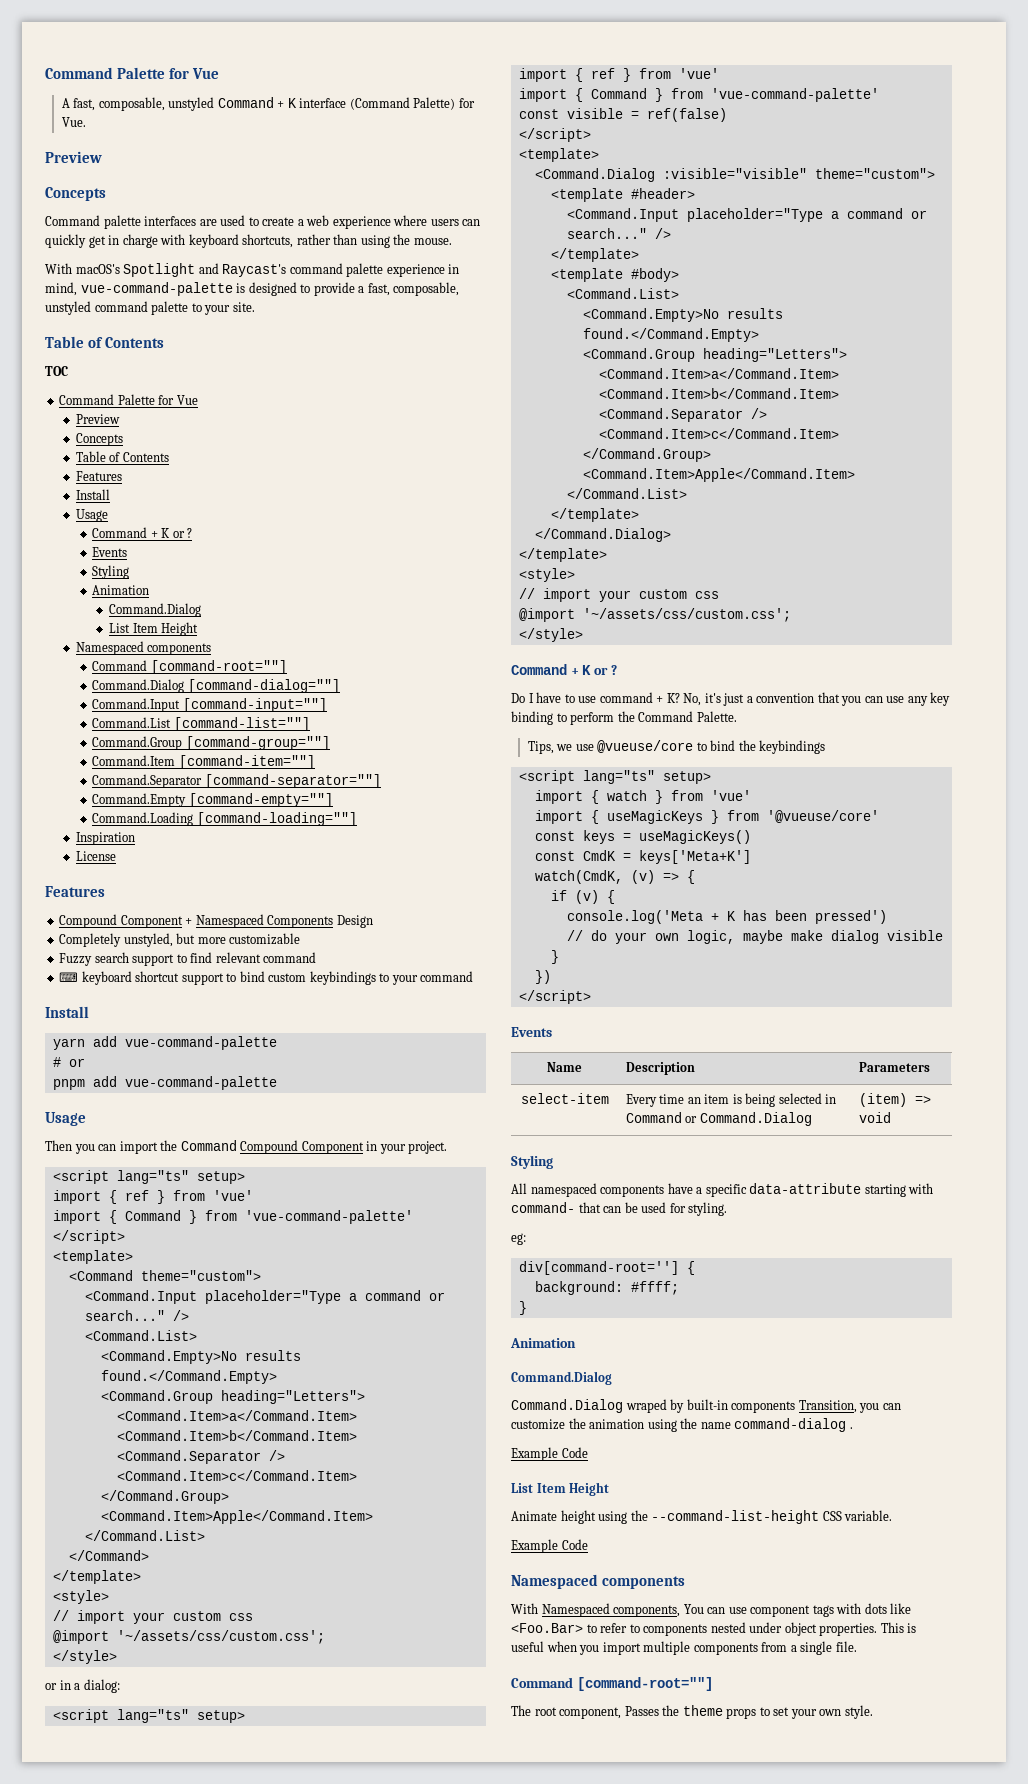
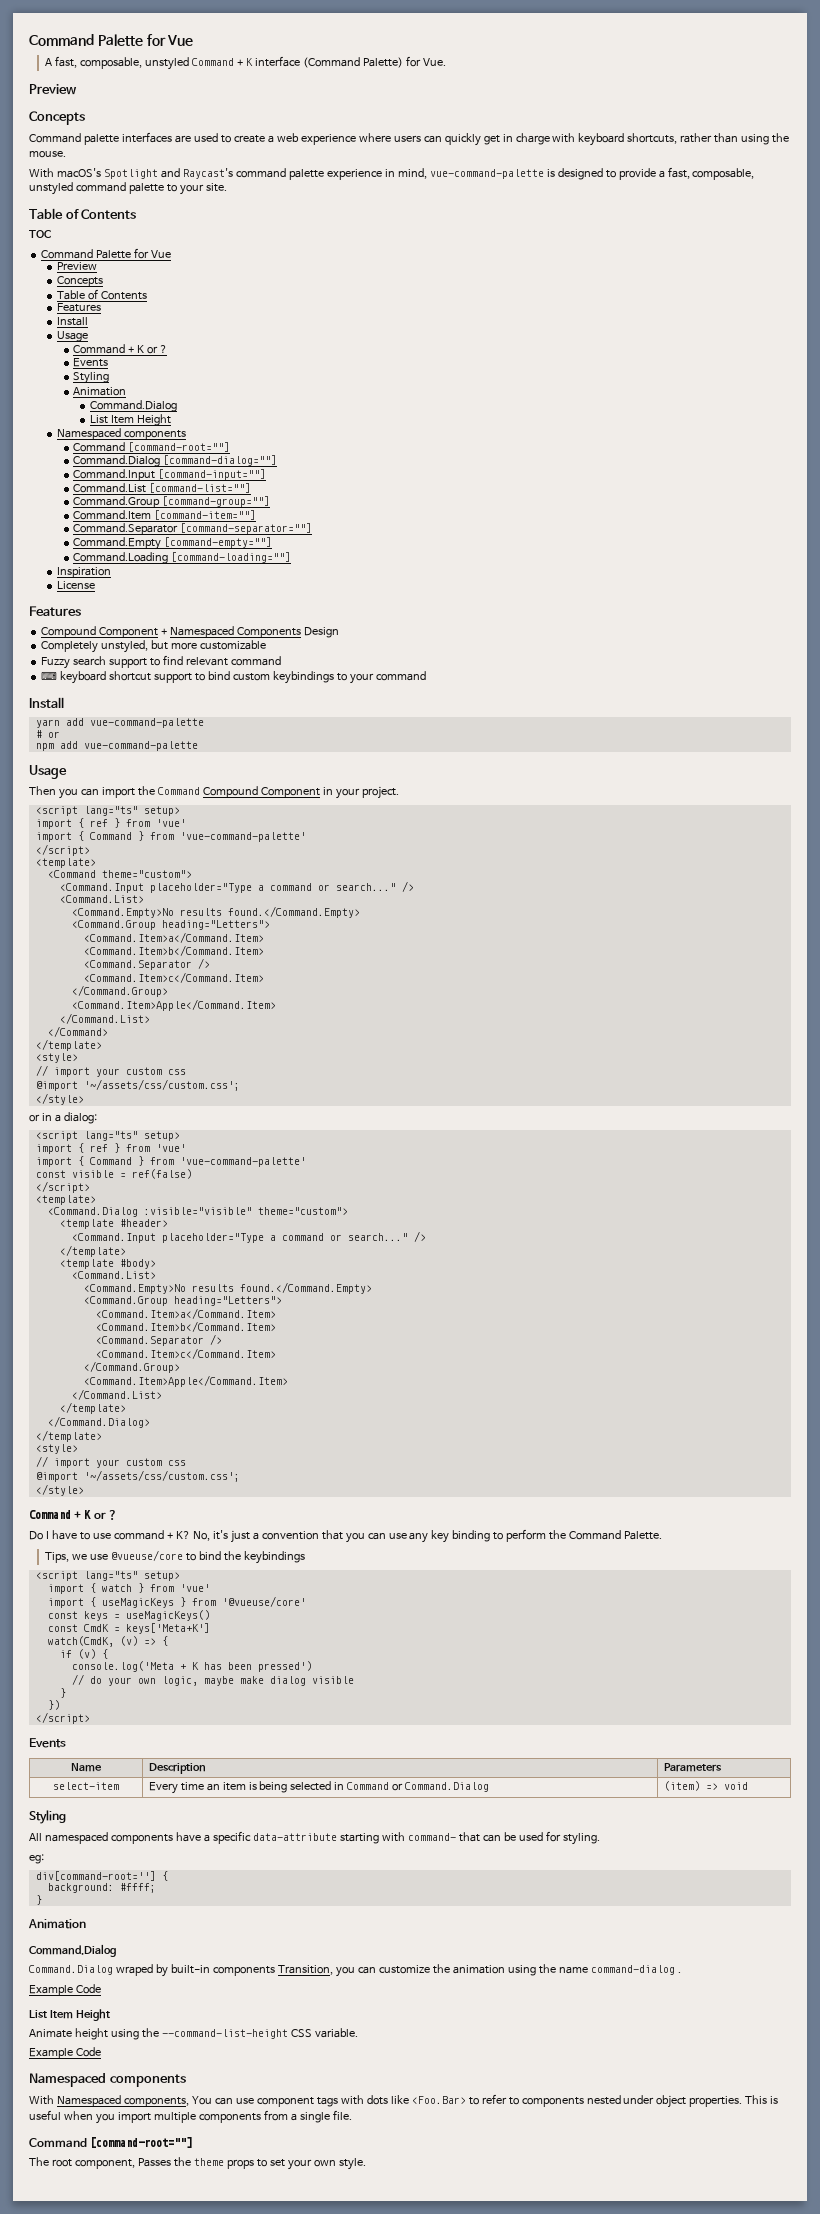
- pnpm add vue-command-palette
+ npm add vue-command-palette

